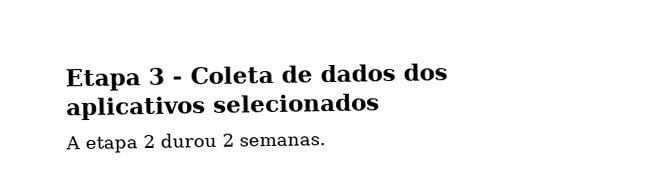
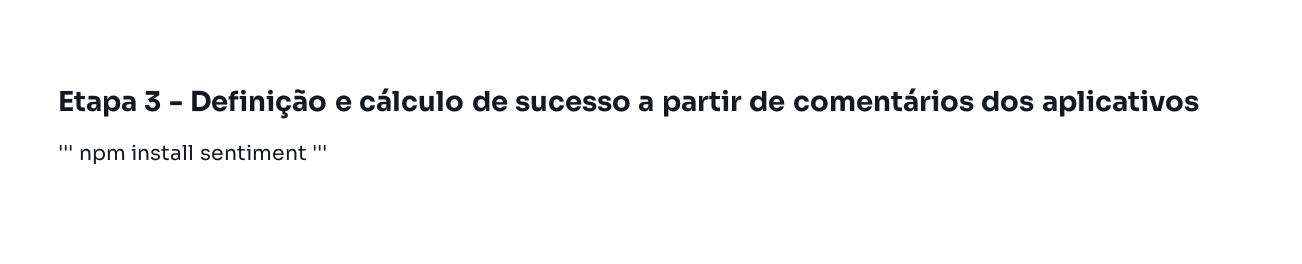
- Etapa 3 - Coleta de dados dos aplicativos selecionados
- A etapa 2 durou 2 semanas.
+ Etapa 3 - Definição e cálculo de sucesso a partir de comentários dos aplicativos
+ ''' npm install sentiment '''

